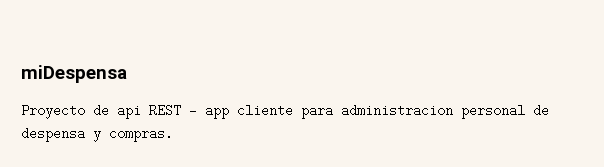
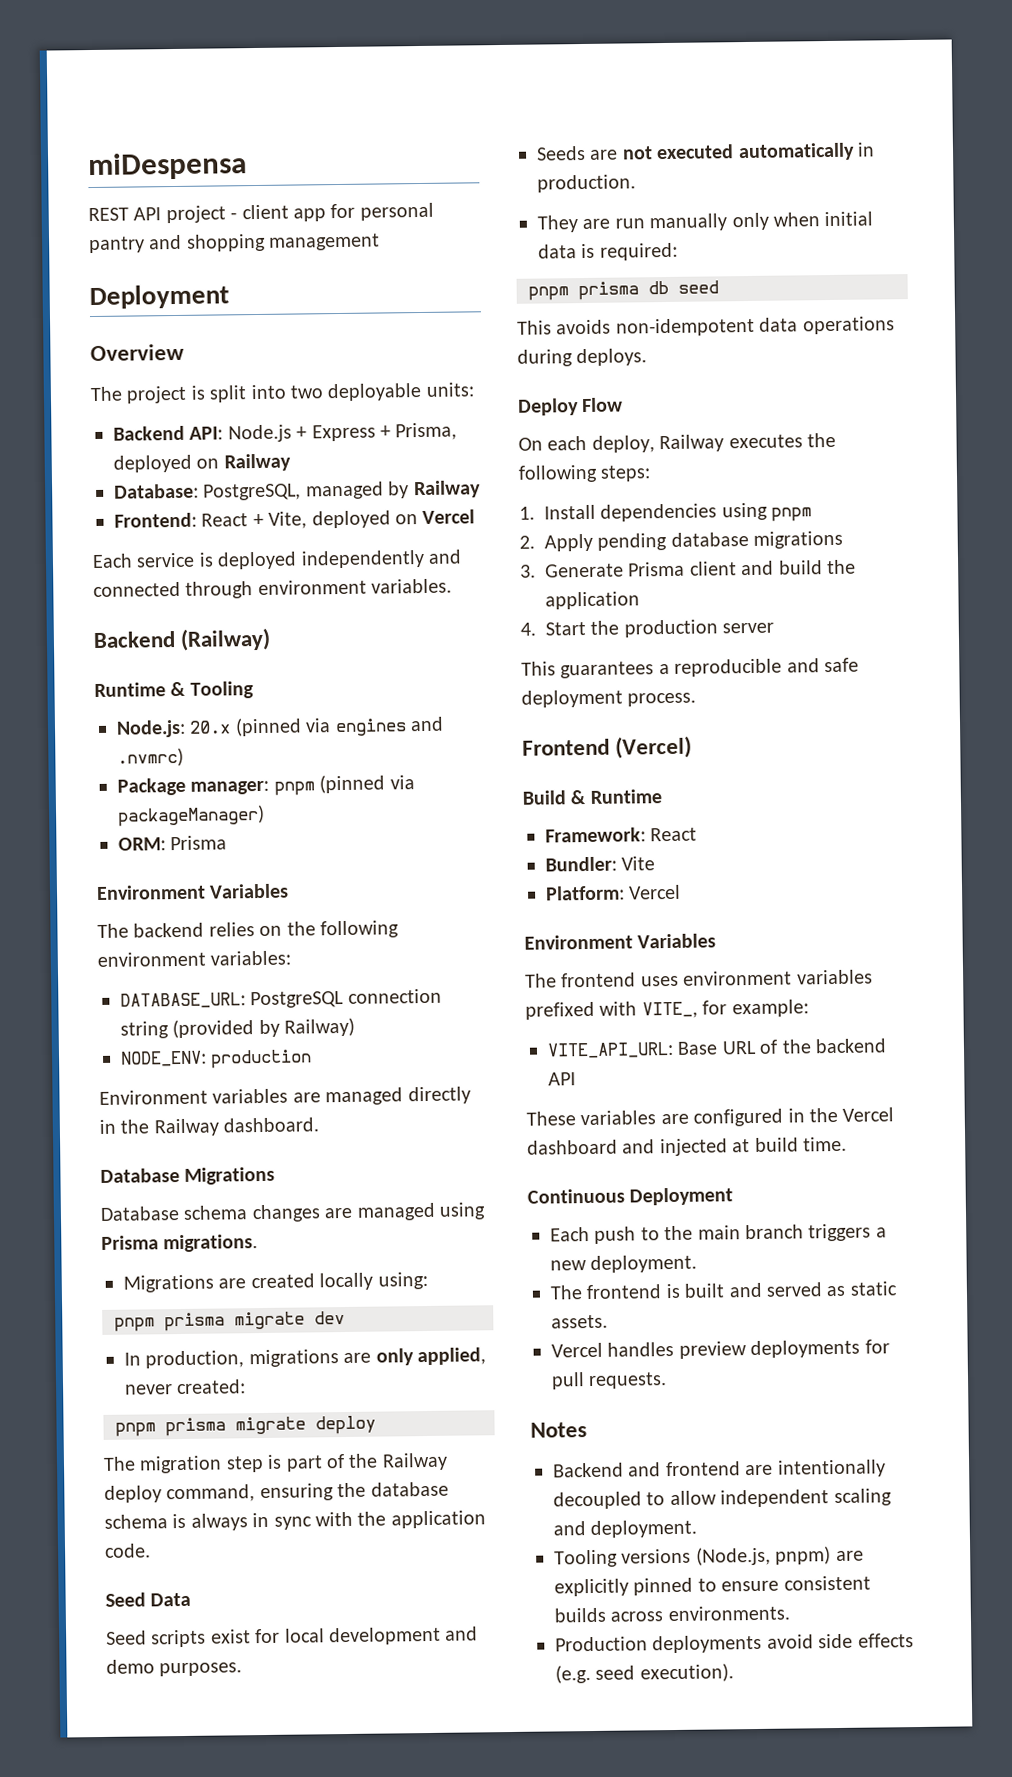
- Proyecto de api REST - app cliente para administracion personal de despensa y compras.
+ REST API project - client app for personal pantry and shopping management
+ Deployment
+ Overview
+ The project is split into two deployable units:
+ Backend API: Node.js + Express + Prisma, deployed on Railway
+ Database: PostgreSQL, managed by Railway
+ Frontend: React + Vite, deployed on Vercel
+ Each service is deployed independently and connected through environment variables.
+ Backend (Railway)
+ Runtime & Tooling
+ Node.js: 20.x (pinned via engines and .nvmrc)
+ Package manager: pnpm (pinned via packageManager)
+ ORM: Prisma
+ Environment Variables
+ The backend relies on the following environment variables:
+ DATABASE_URL: PostgreSQL connection string (provided by Railway)
+ NODE_ENV: production
+ Environment variables are managed directly in the Railway dashboard.
+ Database Migrations
+ Database schema changes are managed using Prisma migrations.
+ Migrations are created locally using:
+ pnpm prisma migrate dev
+ In production, migrations are only applied, never created:
+ pnpm prisma migrate deploy
+ The migration step is part of the Railway deploy command, ensuring the database schema is always in sync with the application code.
+ Seed Data
+ Seed scripts exist for local development and demo purposes.
+ Seeds are not executed automatically in production.
+ They are run manually only when initial data is required:
+ pnpm prisma db seed
+ This avoids non-idempotent data operations during deploys.
+ Deploy Flow
+ On each deploy, Railway executes the following steps:
+ 1. Install dependencies using pnpm
+ 2. Apply pending database migrations
+ 3. Generate Prisma client and build the application
+ 4. Start the production server
+ This guarantees a reproducible and safe deployment process.
+ Frontend (Vercel)
+ Build & Runtime
+ Framework: React
+ Bundler: Vite
+ Platform: Vercel
+ Environment Variables
+ The frontend uses environment variables prefixed with VITE_, for example:
+ VITE_API_URL: Base URL of the backend API
+ These variables are configured in the Vercel dashboard and injected at build time.
+ Continuous Deployment
+ Each push to the main branch triggers a new deployment.
+ The frontend is built and served as static assets.
+ Vercel handles preview deployments for pull requests.
+ Notes
+ Backend and frontend are intentionally decoupled to allow independent scaling and deployment.
+ Tooling versions (Node.js, pnpm) are explicitly pinned to ensure consistent builds across environments.
+ Production deployments avoid side effects (e.g. seed execution).

